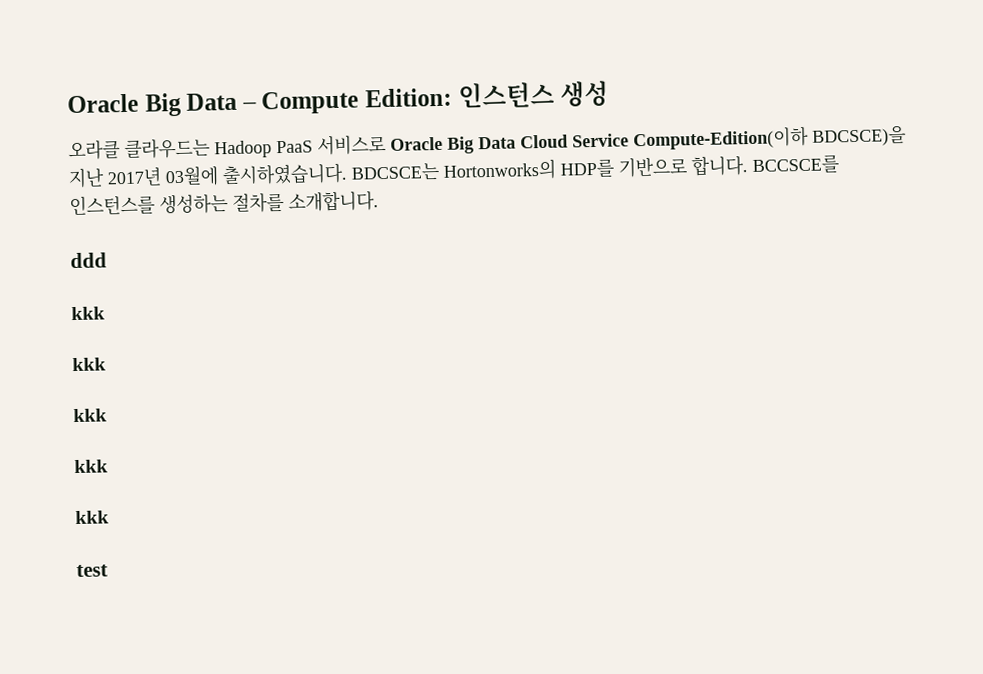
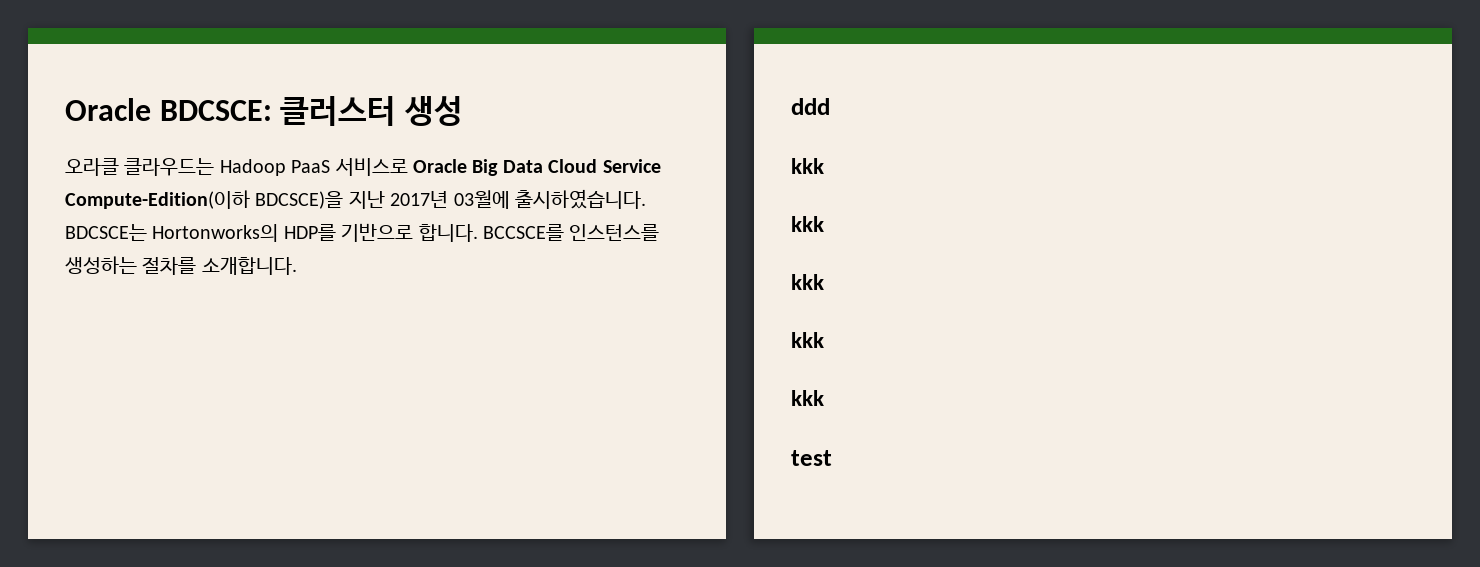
- Oracle Big Data – Compute Edition: 인스턴스 생성
+ Oracle BDCSCE: 클러스터 생성

